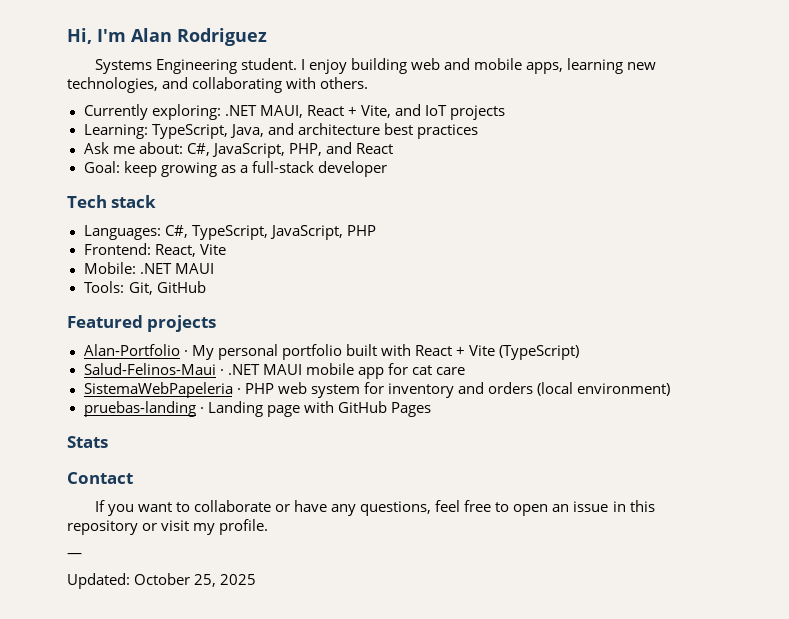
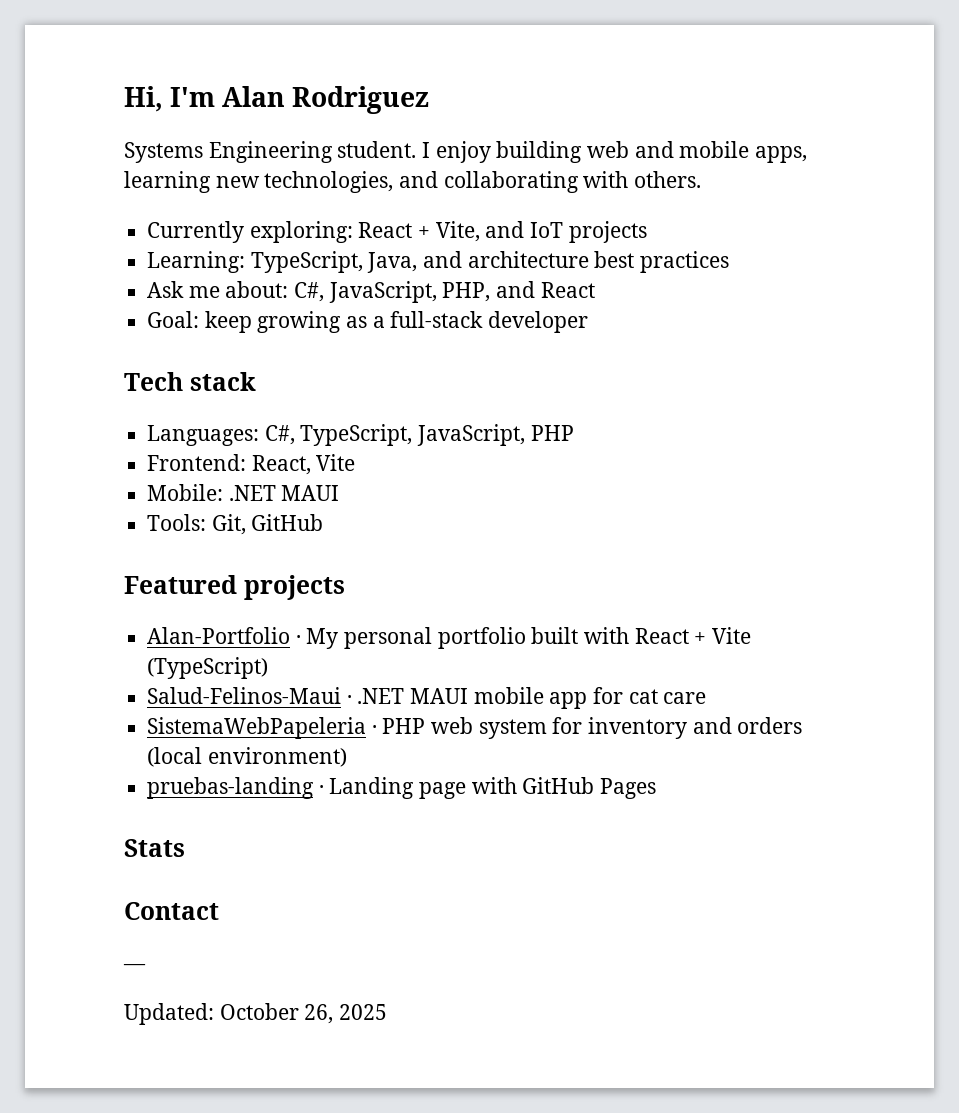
- Currently exploring: .NET MAUI, React + Vite, and IoT projects
+ Currently exploring: React + Vite, and IoT projects
- If you want to collaborate or have any questions, feel free to open an issue in this repository or visit my profile.
- Updated: October 25, 2025
+ Updated: October 26, 2025

